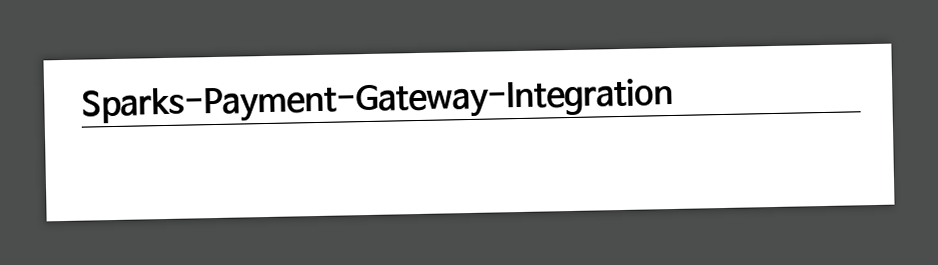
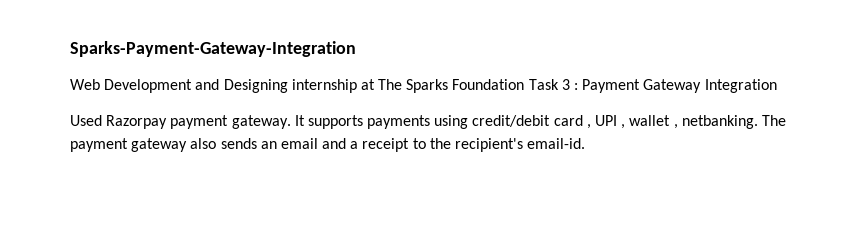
+ Web Development and Designing internship at The Sparks Foundation Task 3 : Payment Gateway Integration
+ Used Razorpay payment gateway. It supports payments using credit/debit card , UPI , wallet , netbanking. The payment gateway also sends an email and a receipt to the recipient's email-id.

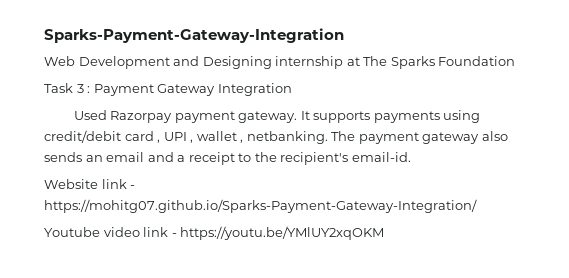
- Web Development and Designing internship at The Sparks Foundation Task 3 : Payment Gateway Integration
+ Web Development and Designing internship at The Sparks Foundation
+ Task 3 : Payment Gateway Integration
+ Website link - https://mohitg07.github.io/Sparks-Payment-Gateway-Integration/
+ Youtube video link - https://youtu.be/YMlUY2xqOKM

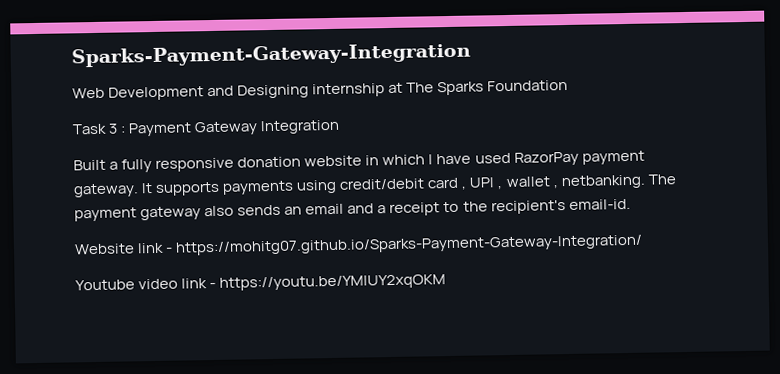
- Used Razorpay payment gateway.
+ Built a fully responsive donation website in which I have used RazorPay payment gateway.

